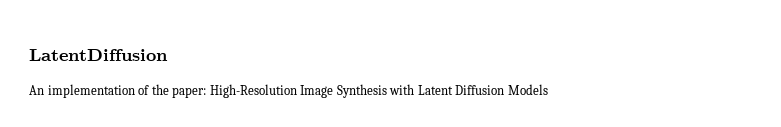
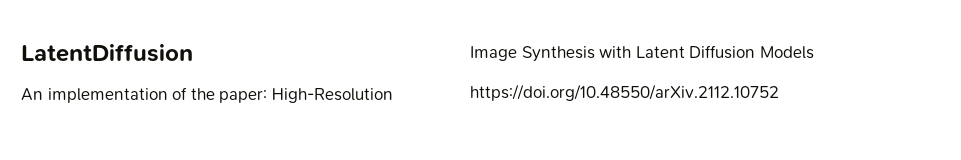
+ https://doi.org/10.48550/arXiv.2112.10752

